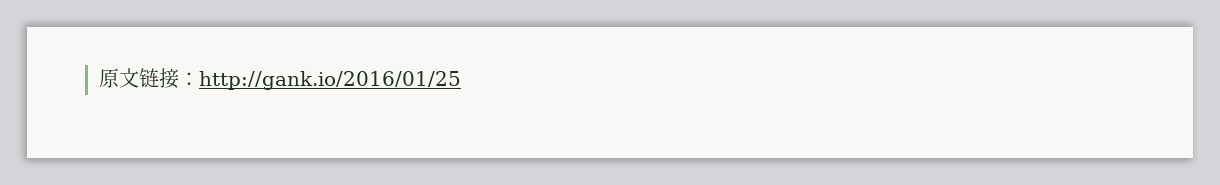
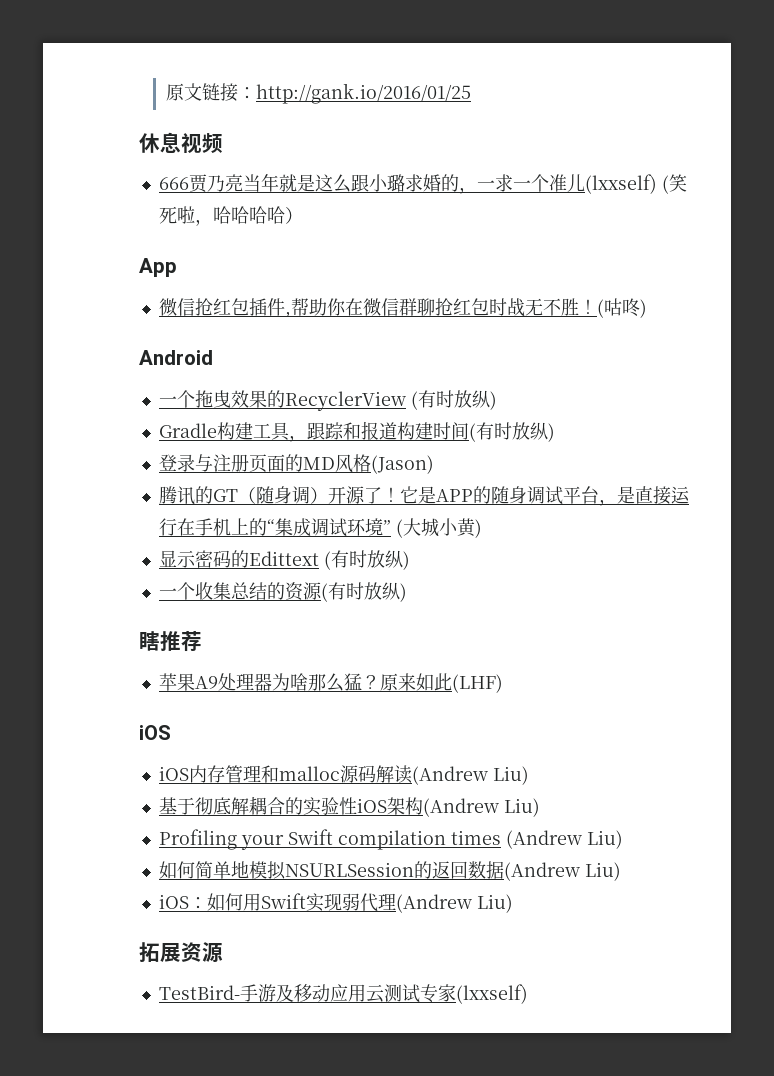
+ 休息视频
+ 666贾乃亮当年就是这么跟小璐求婚的，一求一个准儿(lxxself) (笑死啦，哈哈哈哈）
+ App
+ 微信抢红包插件,帮助你在微信群聊抢红包时战无不胜！(咕咚)
+ Android
+ 一个拖曳效果的RecyclerView (有时放纵)
+ Gradle构建工具，跟踪和报道构建时间(有时放纵)
+ 登录与注册页面的MD风格(Jason)
+ 腾讯的GT（随身调）开源了！它是APP的随身调试平台，是直接运行在手机上的“集成调试环境” (大城小黄)
+ 显示密码的Edittext (有时放纵)
+ 一个收集总结的资源(有时放纵)
+ 瞎推荐
+ 苹果A9处理器为啥那么猛？原来如此(LHF)
+ iOS
+ iOS内存管理和malloc源码解读(Andrew Liu)
+ 基于彻底解耦合的实验性iOS架构(Andrew Liu)
+ Profiling your Swift compilation times (Andrew Liu)
+ 如何简单地模拟NSURLSession的返回数据(Andrew Liu)
+ iOS：如何用Swift实现弱代理(Andrew Liu)
+ 拓展资源
+ TestBird-手游及移动应用云测试专家(lxxself)

